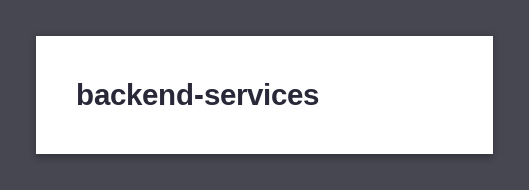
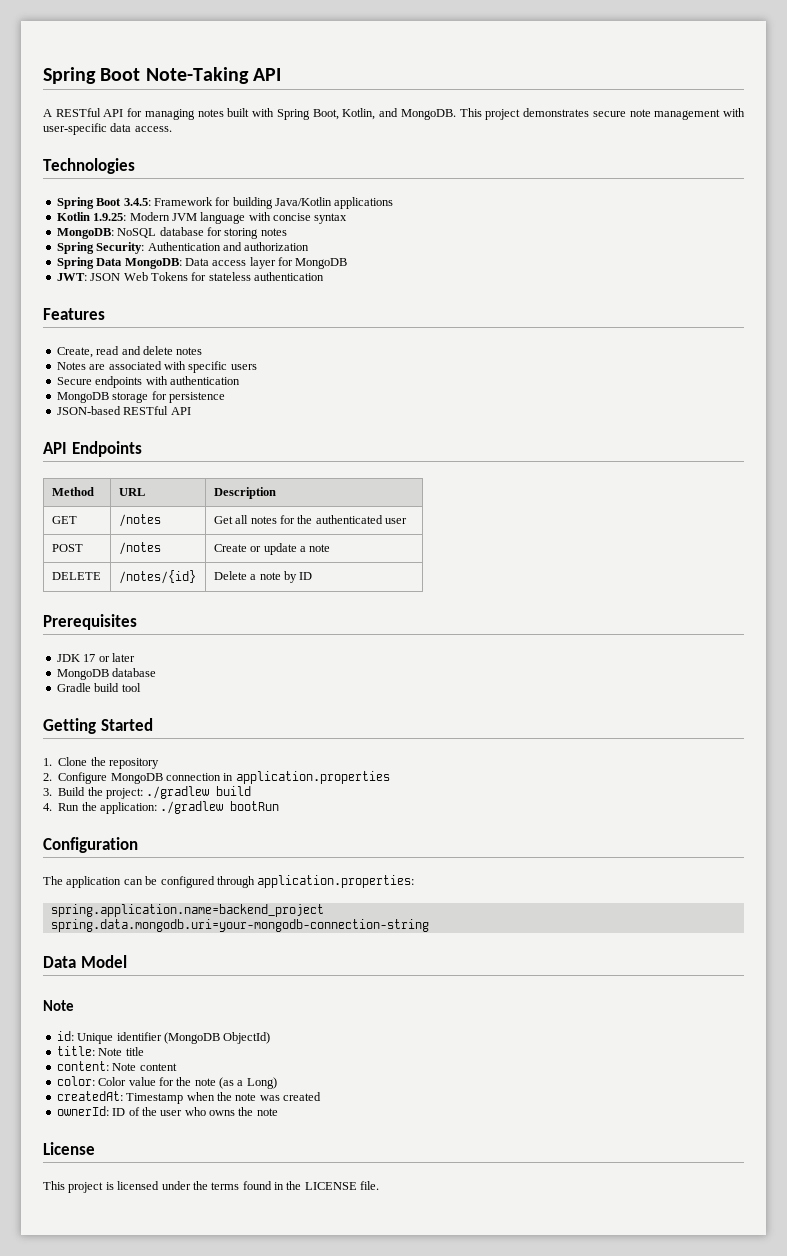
- backend-services
+ Spring Boot Note-Taking API
+ A RESTful API for managing notes built with Spring Boot, Kotlin, and MongoDB. This project demonstrates secure note management with user-specific data access.
+ Technologies
+ Spring Boot 3.4.5: Framework for building Java/Kotlin applications
+ Kotlin 1.9.25: Modern JVM language with concise syntax
+ MongoDB: NoSQL database for storing notes
+ Spring Security: Authentication and authorization
+ Spring Data MongoDB: Data access layer for MongoDB
+ JWT: JSON Web Tokens for stateless authentication
+ Features
+ Create, read and delete notes
+ Notes are associated with specific users
+ Secure endpoints with authentication
+ MongoDB storage for persistence
+ JSON-based RESTful API
+ API Endpoints
+ Method | URL | Description
+ GET | /notes | Get all notes for the authenticated user
+ POST | /notes | Create or update a note
+ DELETE | /notes/{id} | Delete a note by ID
+ Prerequisites
+ JDK 17 or later
+ MongoDB database
+ Gradle build tool
+ Getting Started
+ 1. Clone the repository
+ 2. Configure MongoDB connection in application.properties
+ 3. Build the project: ./gradlew build
+ 4. Run the application: ./gradlew bootRun
+ Configuration
+ The application can be configured through application.properties:
+ spring.application.name=backend_project
+ spring.data.mongodb.uri=your-mongodb-connection-string
+ Data Model
+ Note
+ id: Unique identifier (MongoDB ObjectId)
+ title: Note title
+ content: Note content
+ color: Color value for the note (as a Long)
+ createdAt: Timestamp when the note was created
+ ownerId: ID of the user who owns the note
+ License
+ This project is licensed under the terms found in the LICENSE file.

